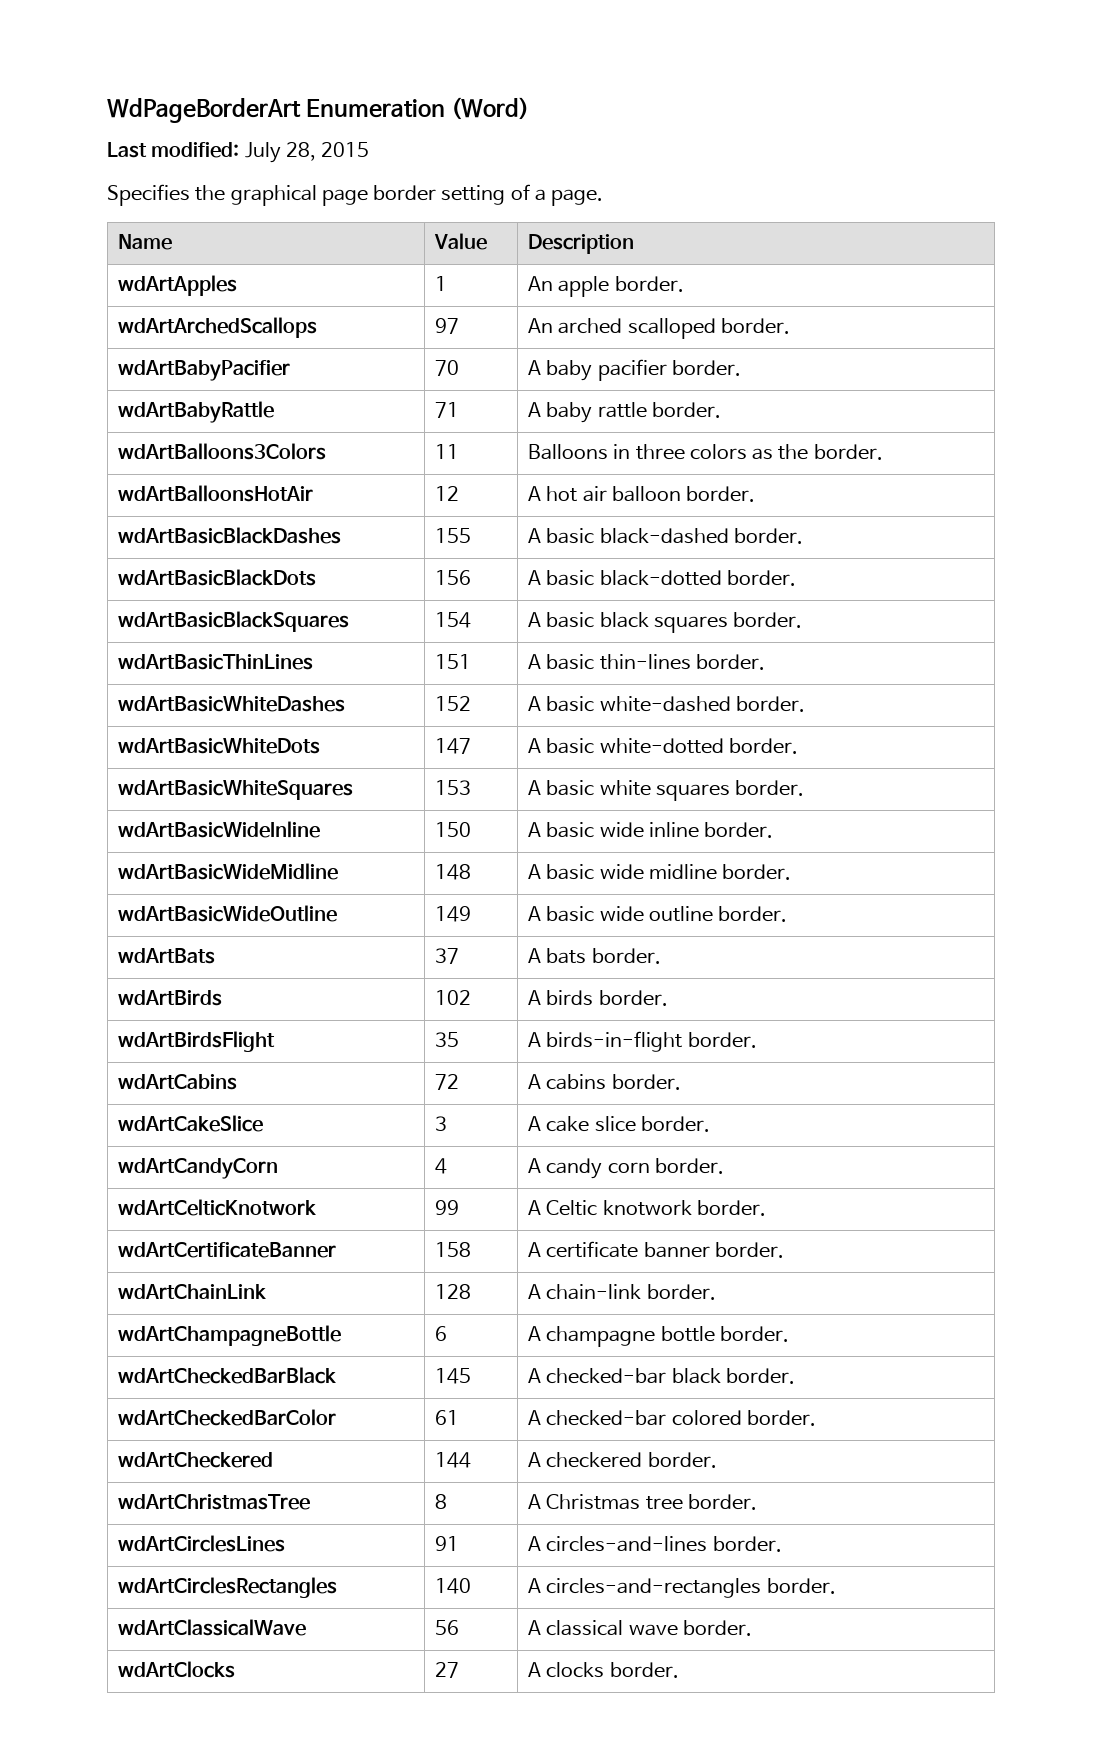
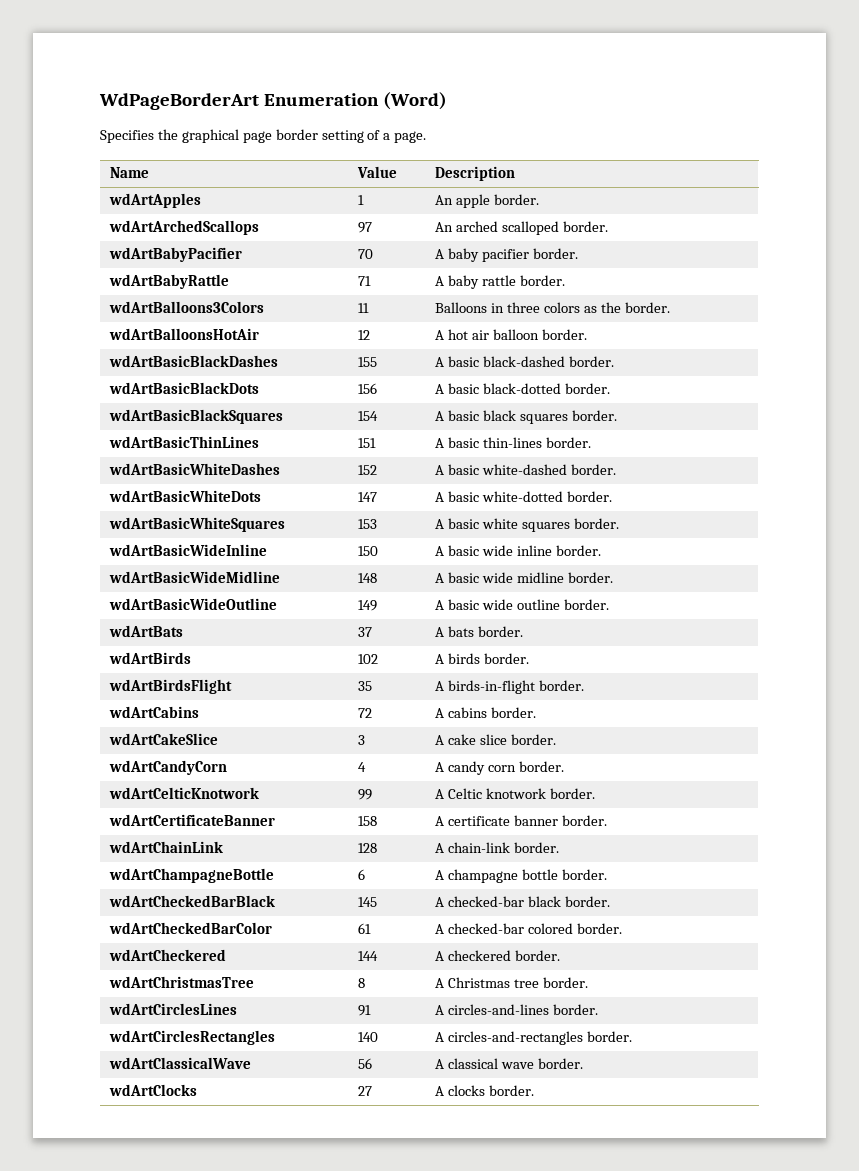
- Last modified: July 28, 2015

